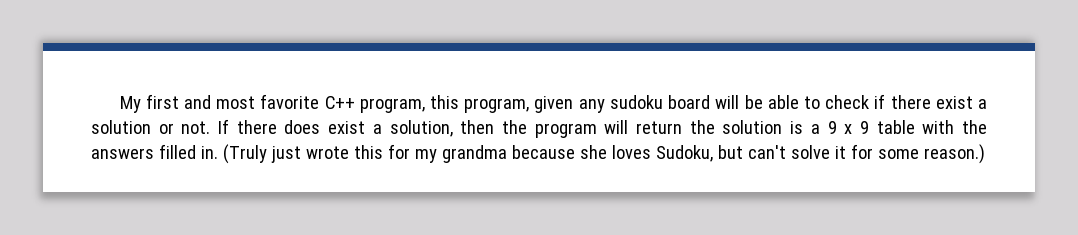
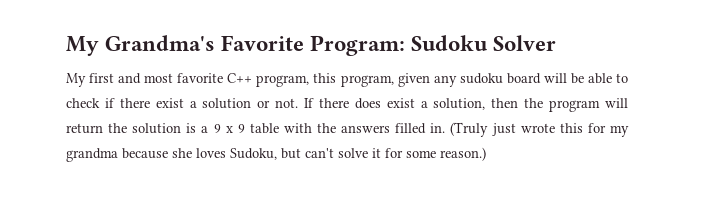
+ My Grandma's Favorite Program: Sudoku Solver

